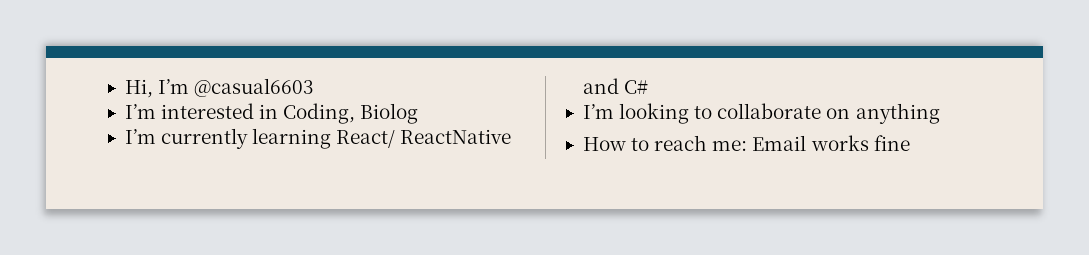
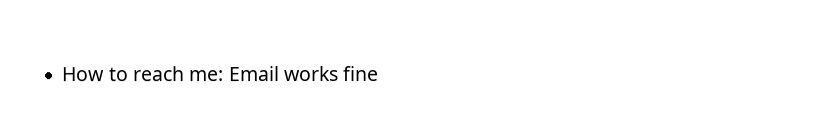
- Hi, I’m @casual6603
- I’m interested in Coding, Biolog
- I’m currently learning React/ ReactNative and C#
- I’m looking to collaborate on anything

